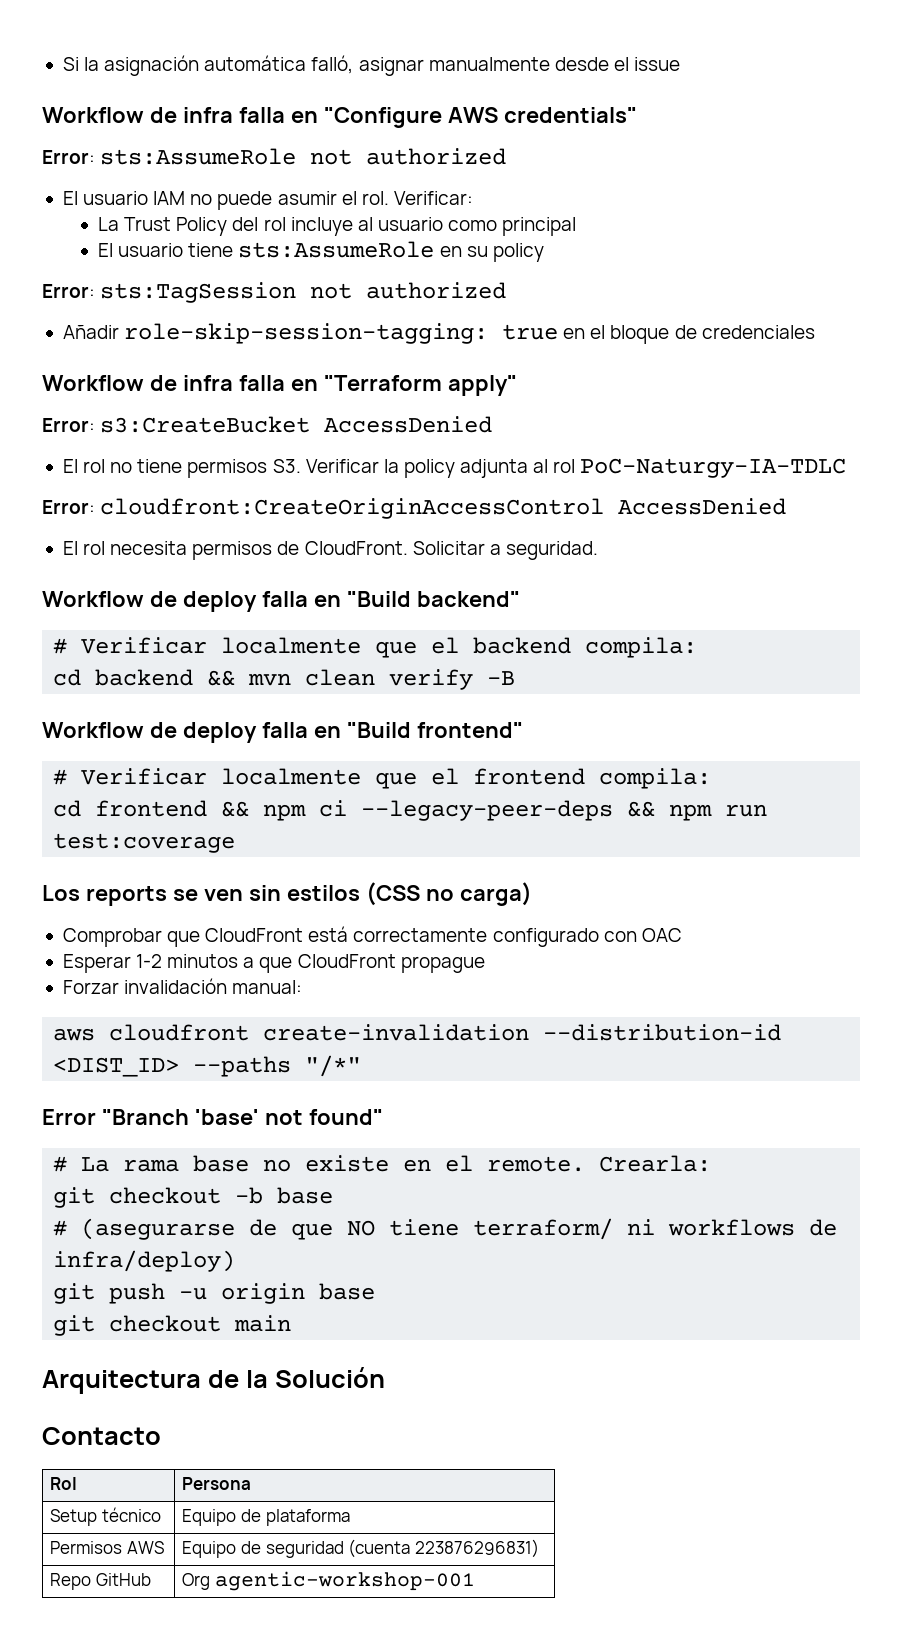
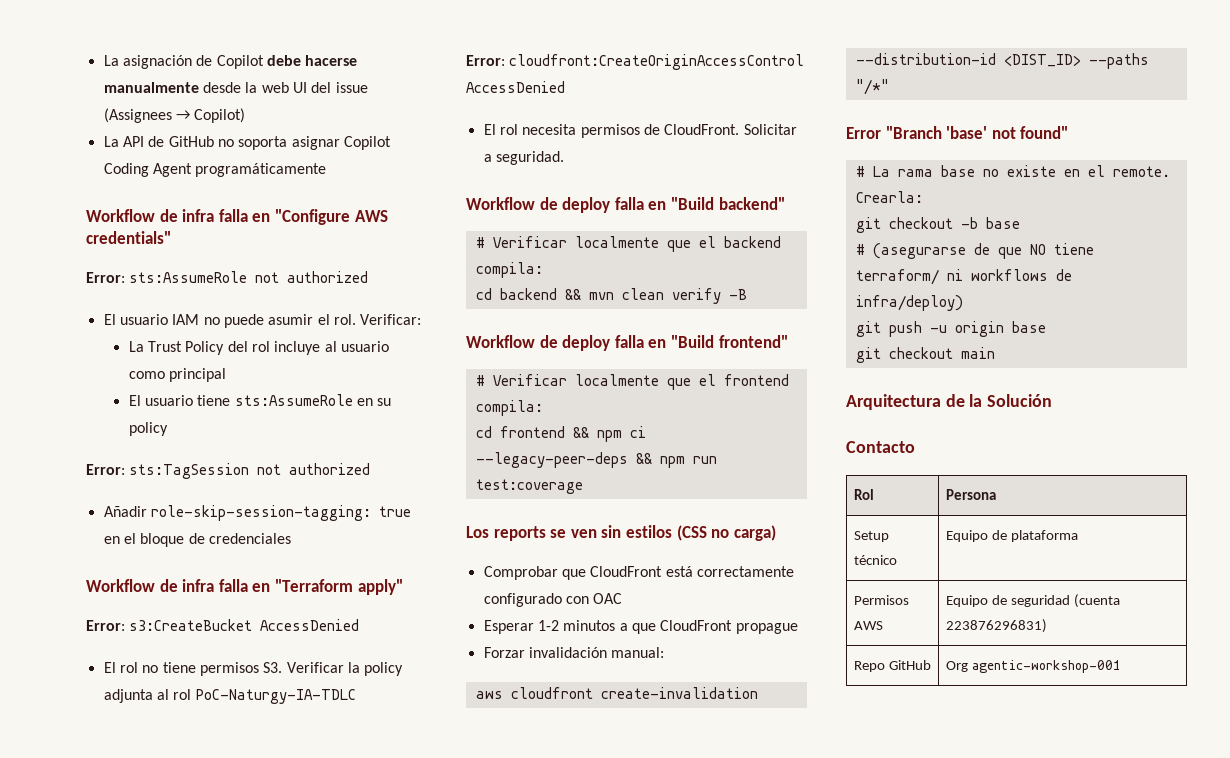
- Si la asignación automática falló, asignar manualmente desde el issue
+ La asignación de Copilot debe hacerse manualmente desde la web UI del issue (Assignees → Copilot)
+ La API de GitHub no soporta asignar Copilot Coding Agent programáticamente

